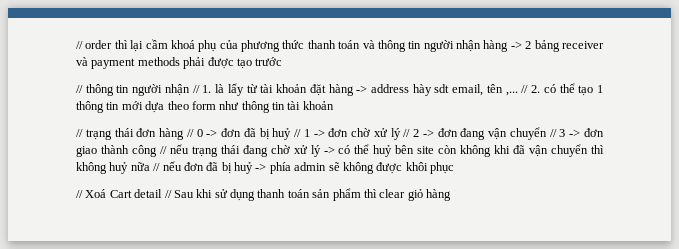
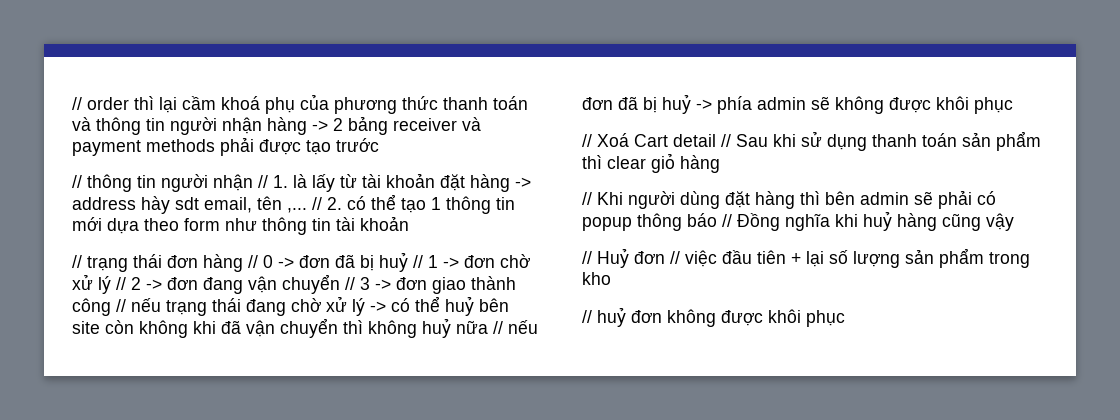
+ // Khi người dùng đặt hàng thì bên admin sẽ phải có popup thông báo // Đồng nghĩa khi huỷ hàng cũng vậy
+ // Huỷ đơn // việc đầu tiên + lại số lượng sản phẩm trong kho
+ // huỷ đơn không được khôi phục

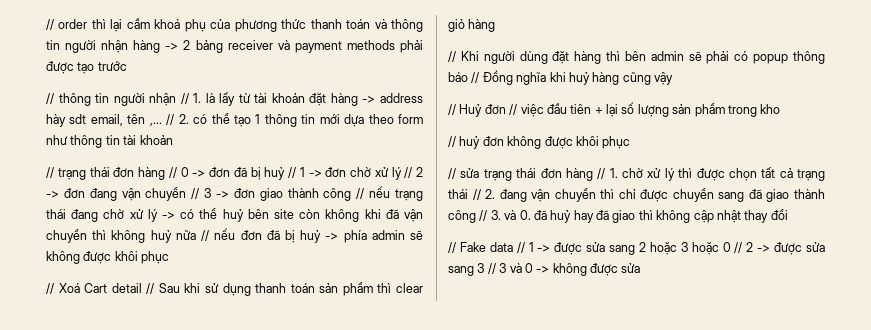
+ // sửa trạng thái đơn hàng // 1. chờ xử lý thì được chọn tất cả trạng thái // 2. đang vận chuyển thì chỉ được chuyển sang đã giao thành công // 3. và 0. đã huỷ hay đã giao thì không cập nhật thay đổi
+ // Fake data // 1 -> được sửa sang 2 hoặc 3 hoặc 0 // 2 -> được sửa sang 3 // 3 và 0 -> không được sửa

